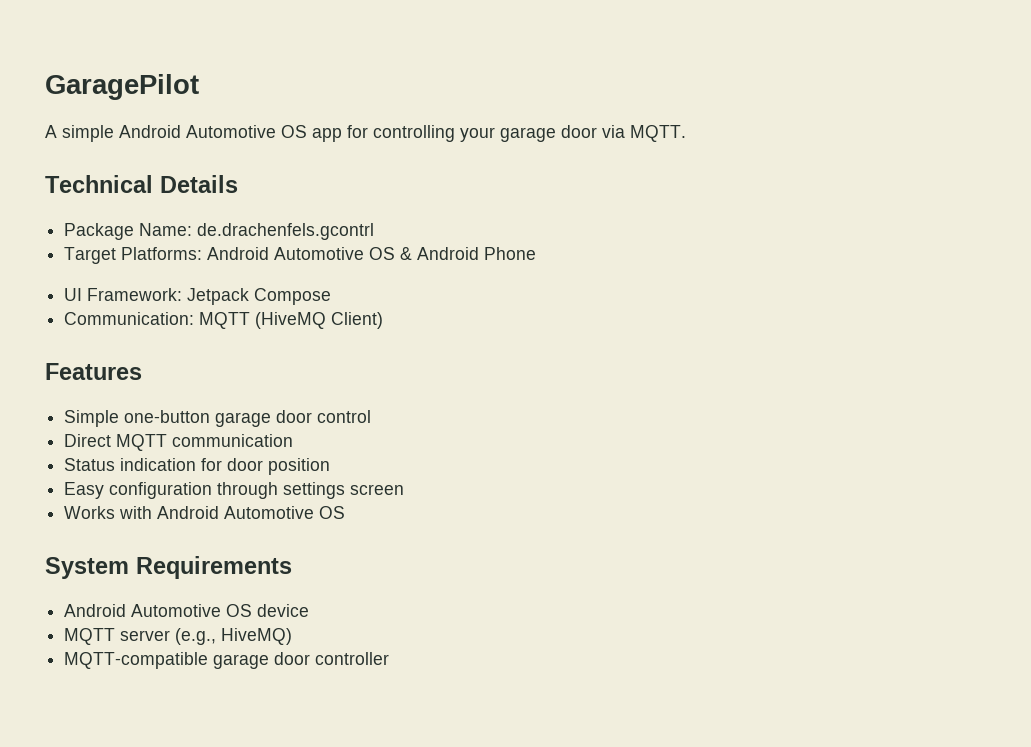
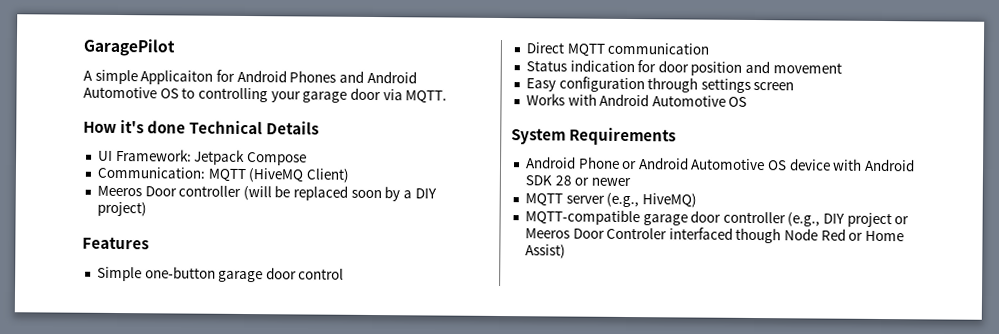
- A simple Android Automotive OS app for controlling your garage door via MQTT.
+ A simple Applicaiton for Android Phones and Android Automotive OS to controlling your garage door via MQTT.
- Technical Details
+ How it's done Technical Details
- Package Name: de.drachenfels.gcontrl
- Target Platforms: Android Automotive OS & Android Phone
+ Meeros Door controller (will be replaced soon by a DIY project)
- Status indication for door position
+ Status indication for door position and movement
- Android Automotive OS device
+ Android Phone or Android Automotive OS device with Android SDK 28 or newer
- MQTT-compatible garage door controller
+ MQTT-compatible garage door controller (e.g., DIY project or Meeros Door Controler interfaced though Node Red or Home Assist)

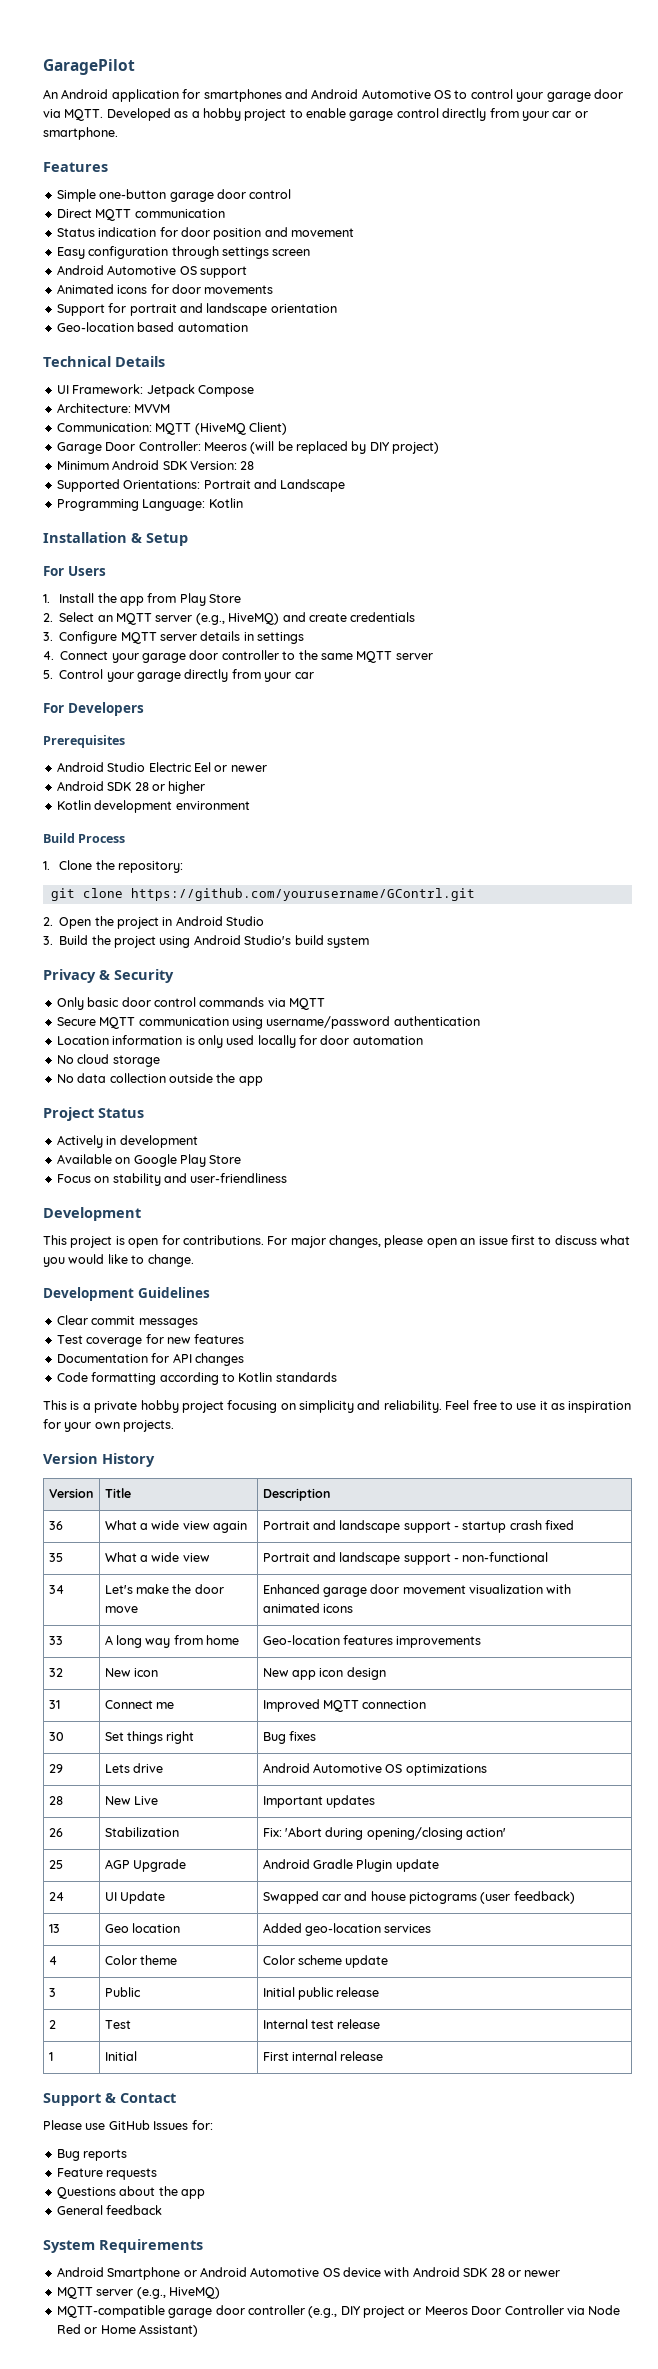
- A simple Applicaiton for Android Phones and Android Automotive OS to controlling your garage door via MQTT.
- How it's done Technical Details
- UI Framework: Jetpack Compose
- Communication: MQTT (HiveMQ Client)
- Meeros Door controller (will be replaced soon by a DIY project)
+ An Android application for smartphones and Android Automotive OS to control your garage door via MQTT. Developed as a hobby project to enable garage control directly from your car or smartphone.
- Works with Android Automotive OS
+ Android Automotive OS support
+ Animated icons for door movements
+ Support for portrait and landscape orientation
+ Geo-location based automation
+ Technical Details
+ UI Framework: Jetpack Compose
+ Architecture: MVVM
+ Communication: MQTT (HiveMQ Client)
+ Garage Door Controller: Meeros (will be replaced by DIY project)
+ Minimum Android SDK Version: 28
+ Supported Orientations: Portrait and Landscape
+ Programming Language: Kotlin
+ Installation & Setup
+ For Users
+ 1. Install the app from Play Store
+ 2. Select an MQTT server (e.g., HiveMQ) and create credentials
+ 3. Configure MQTT server details in settings
+ 4. Connect your garage door controller to the same MQTT server
+ 5. Control your garage directly from your car
+ For Developers
+ Prerequisites
+ Android Studio Electric Eel or newer
+ Android SDK 28 or higher
+ Kotlin development environment
+ Build Process
+ 1. Clone the repository:
+ git clone https://github.com/yourusername/GContrl.git
+ 2. Open the project in Android Studio
+ 3. Build the project using Android Studio's build system
+ Privacy & Security
+ Only basic door control commands via MQTT
+ Secure MQTT communication using username/password authentication
+ Location information is only used locally for door automation
+ No cloud storage
+ No data collection outside the app
+ Project Status
+ Actively in development
+ Available on Google Play Store
+ Focus on stability and user-friendliness
+ Development
+ This project is open for contributions. For major changes, please open an issue first to discuss what you would like to change.
+ Development Guidelines
+ Clear commit messages
+ Test coverage for new features
+ Documentation for API changes
+ Code formatting according to Kotlin standards
+ This is a private hobby project focusing on simplicity and reliability. Feel free to use it as inspiration for your own projects.
+ Version History
+ Version | Title | Description
+ 36 | What a wide view again | Portrait and landscape support - startup crash fixed
+ 35 | What a wide view | Portrait and landscape support - non-functional
+ 34 | Let's make the door move | Enhanced garage door movement visualization with animated icons
+ 33 | A long way from home | Geo-location features improvements
+ 32 | New icon | New app icon design
+ 31 | Connect me | Improved MQTT connection
+ 30 | Set things right | Bug fixes
+ 29 | Lets drive | Android Automotive OS optimizations
+ 28 | New Live | Important updates
+ 26 | Stabilization | Fix: 'Abort during opening/closing action'
+ 25 | AGP Upgrade | Android Gradle Plugin update
+ 24 | UI Update | Swapped car and house pictograms (user feedback)
+ 13 | Geo location | Added geo-location services
+ 4 | Color theme | Color scheme update
+ 3 | Public | Initial public release
+ 2 | Test | Internal test release
+ 1 | Initial | First internal release
+ Support & Contact
+ Please use GitHub Issues for:
+ Bug reports
+ Feature requests
+ Questions about the app
+ General feedback
- Android Phone or Android Automotive OS device with Android SDK 28 or newer
+ Android Smartphone or Android Automotive OS device with Android SDK 28 or newer
- MQTT-compatible garage door controller (e.g., DIY project or Meeros Door Controler interfaced though Node Red or Home Assist)
+ MQTT-compatible garage door controller (e.g., DIY project or Meeros Door Controller via Node Red or Home Assistant)

